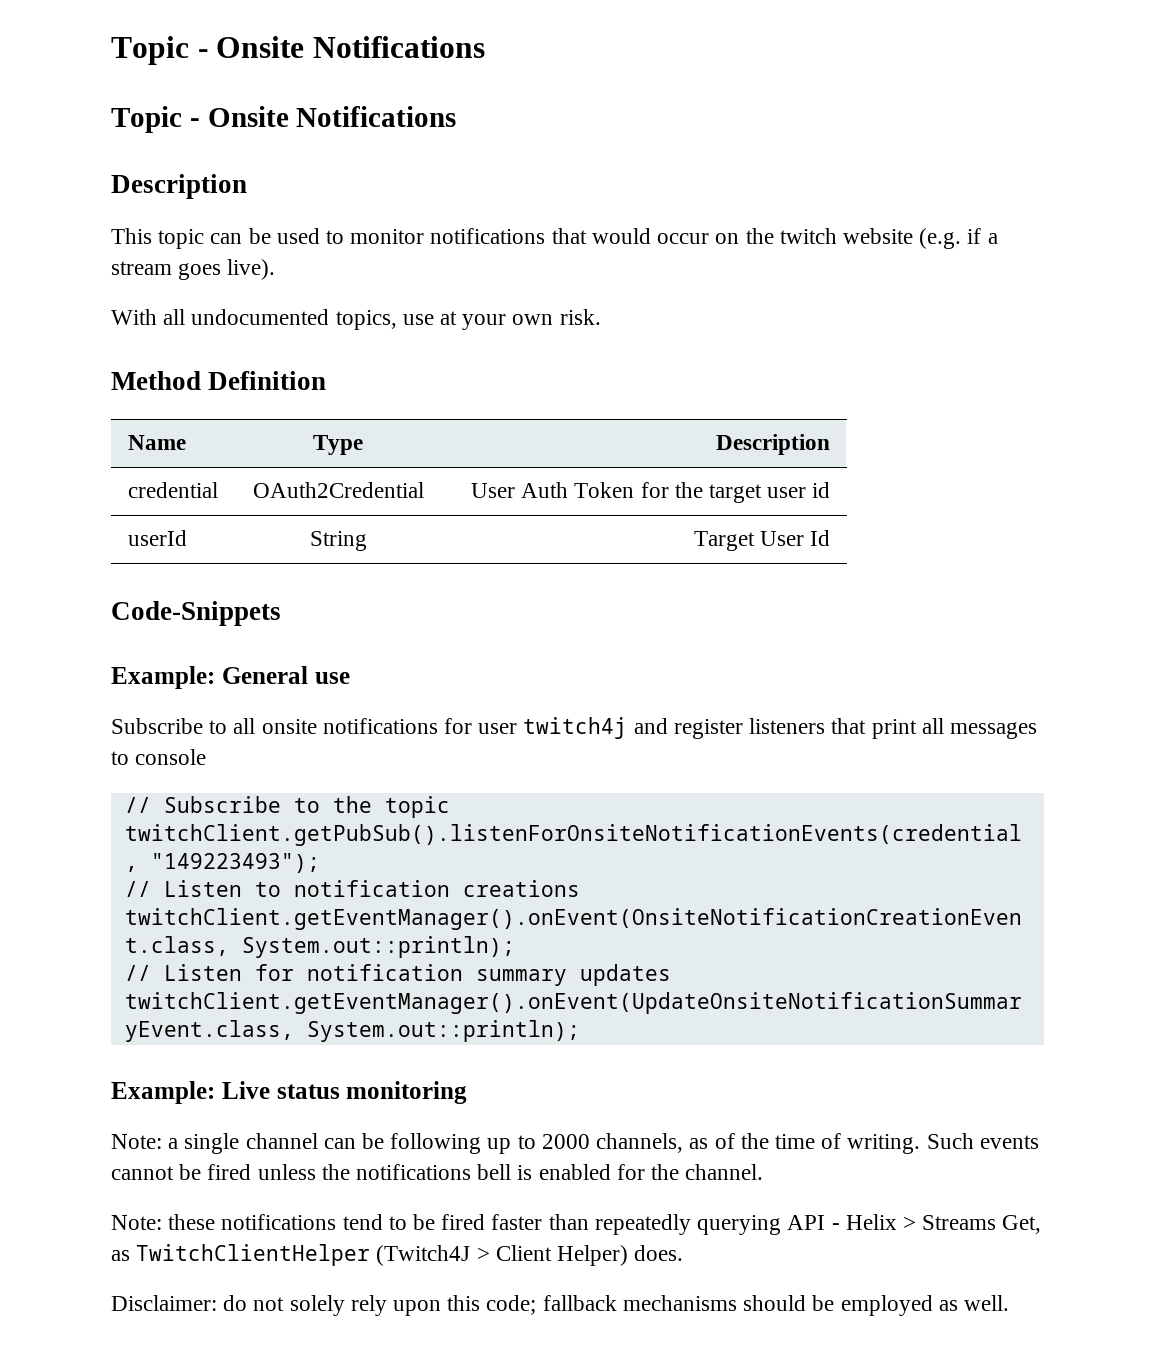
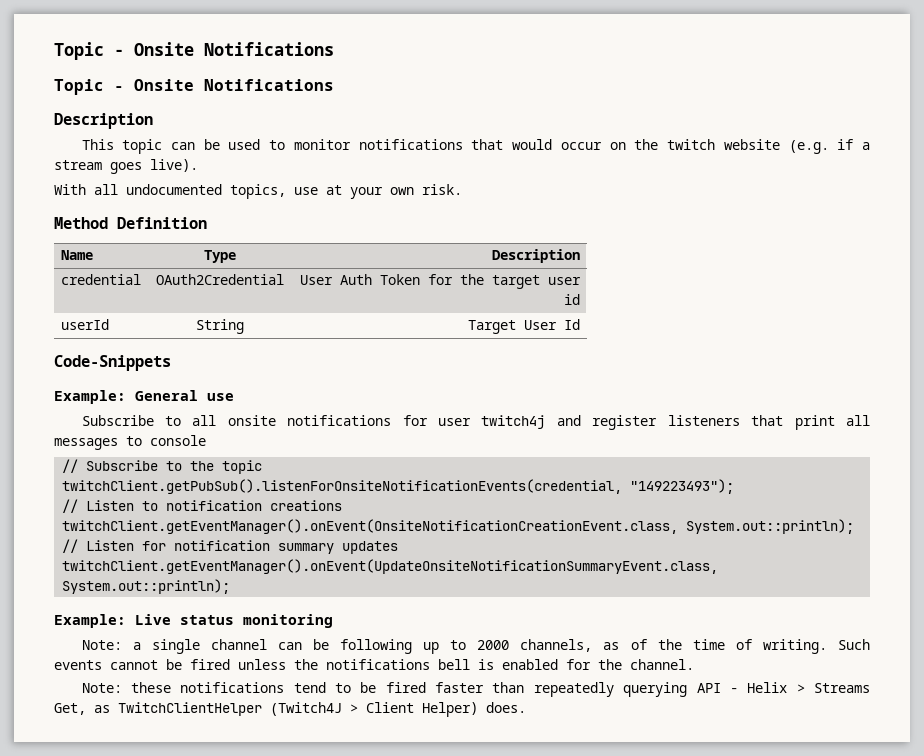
- Disclaimer: do not solely rely upon this code; fallback mechanisms should be employed as well.

